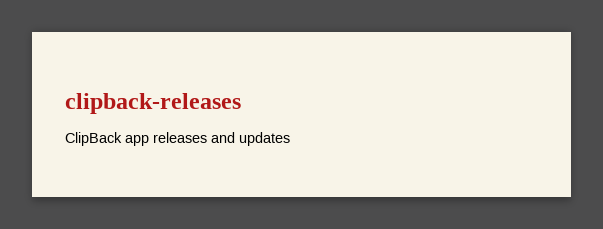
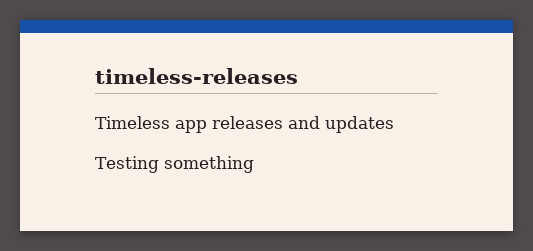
- clipback-releases
- ClipBack app releases and updates
+ timeless-releases
+ Timeless app releases and updates
+ Testing something

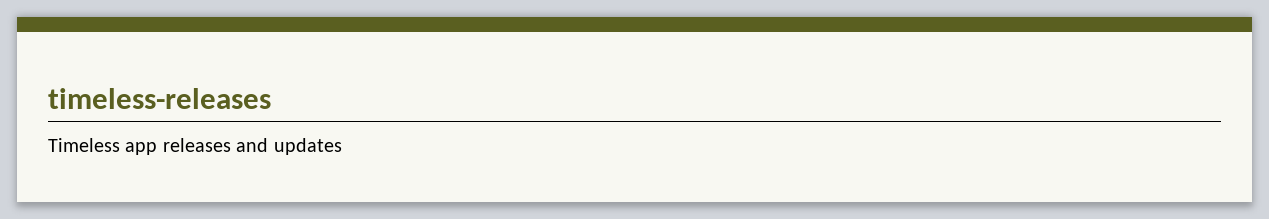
- Testing something

